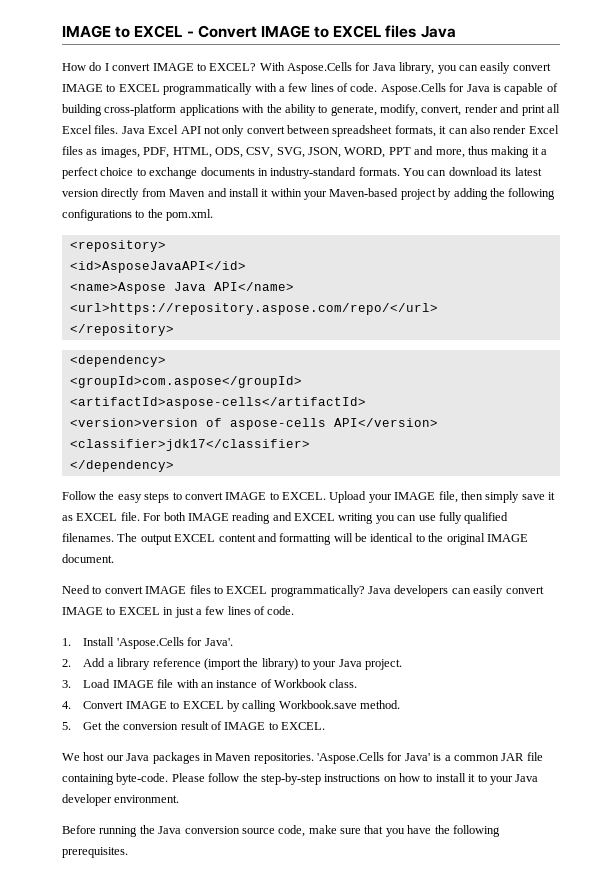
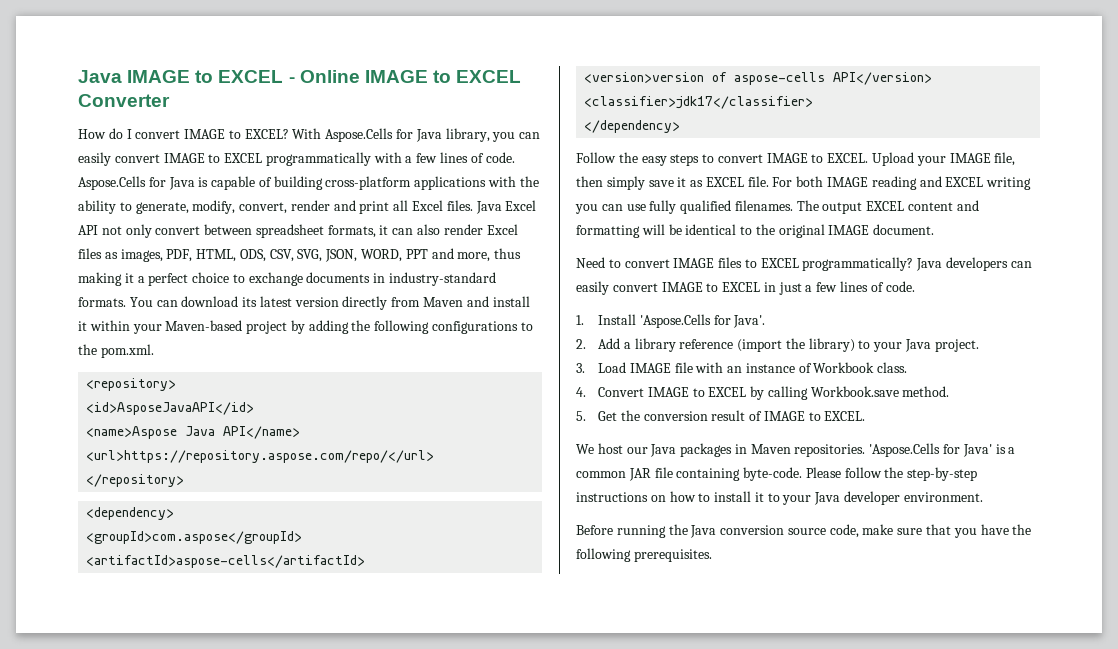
- IMAGE to EXCEL - Convert IMAGE to EXCEL files Java
+ Java IMAGE to EXCEL - Online IMAGE to EXCEL Converter

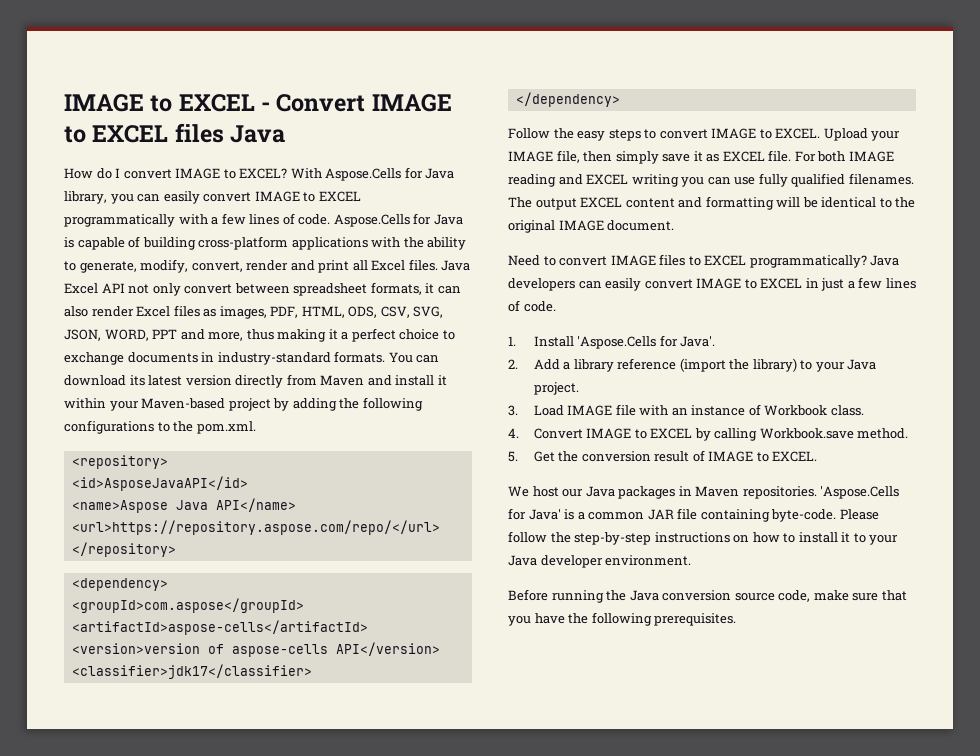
- Java IMAGE to EXCEL - Online IMAGE to EXCEL Converter
+ IMAGE to EXCEL - Convert IMAGE to EXCEL files Java

